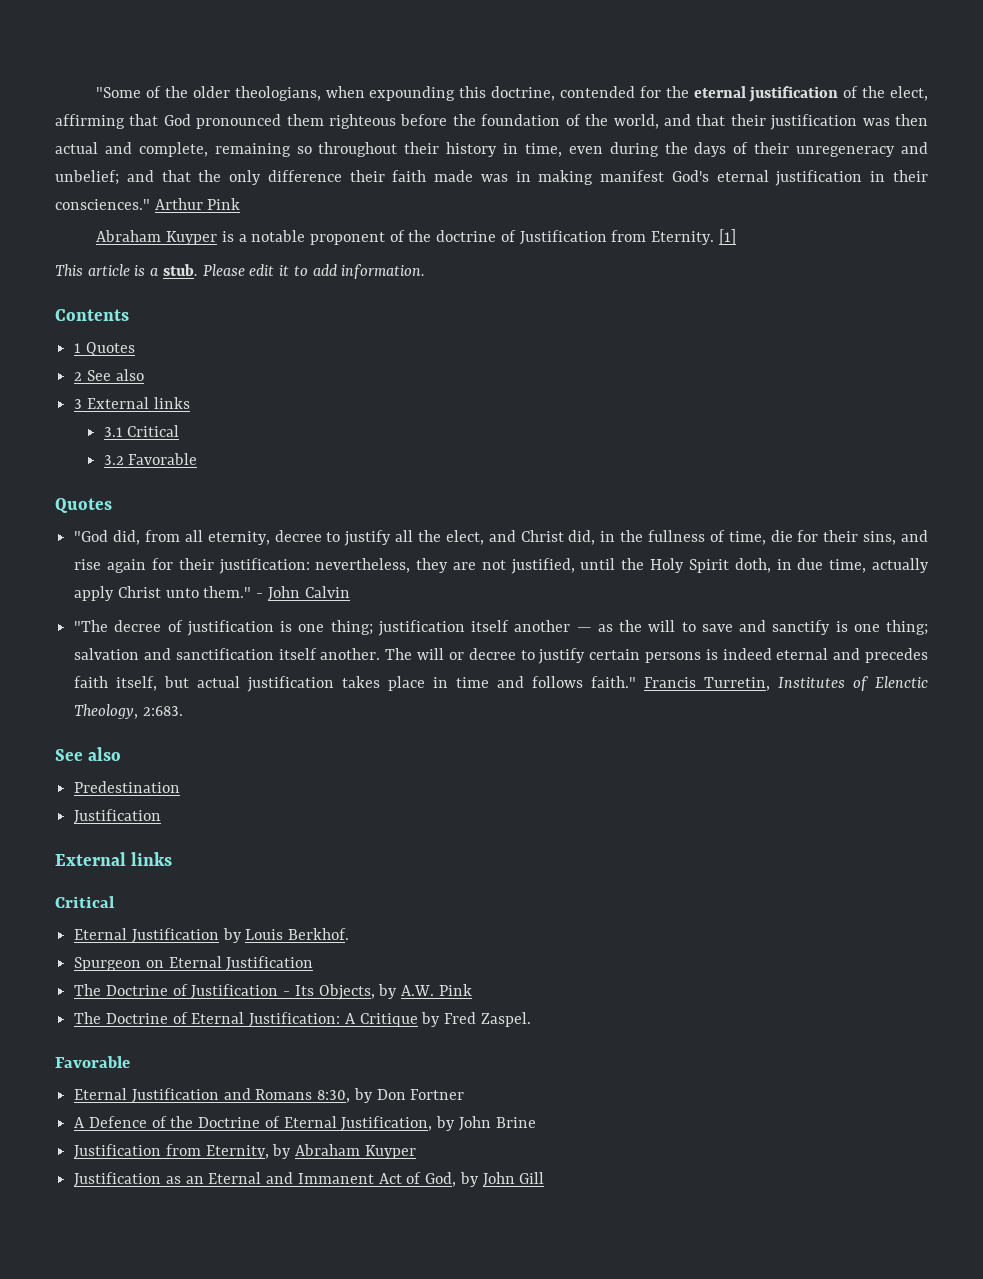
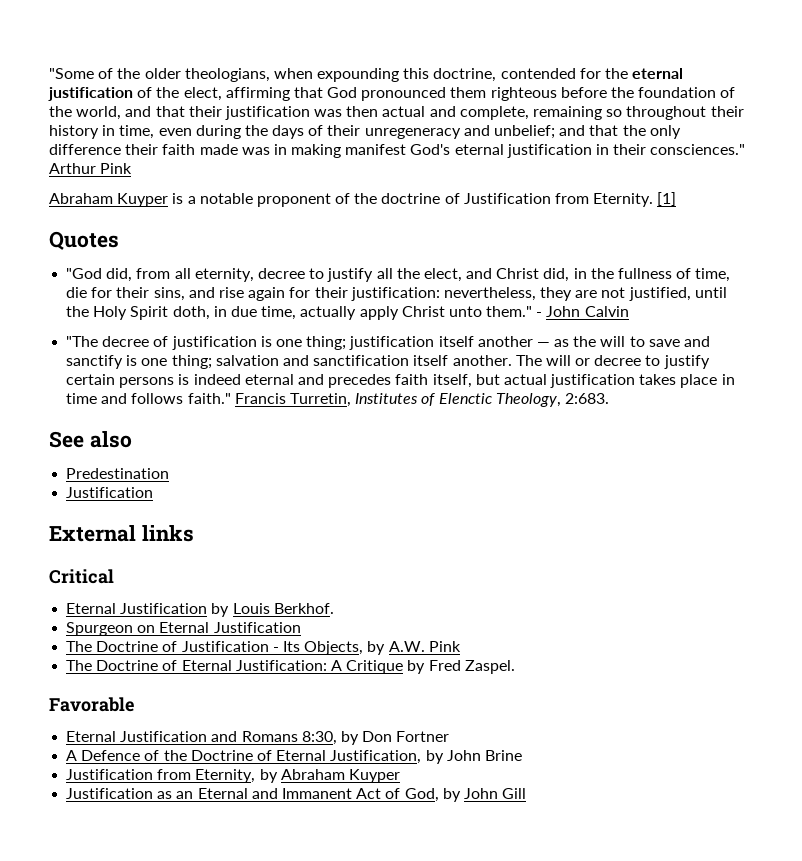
- This article is a stub. Please edit it to add information.
- Contents
- 1 Quotes
- 2 See also
- 3 External links
- 3.1 Critical
- 3.2 Favorable

